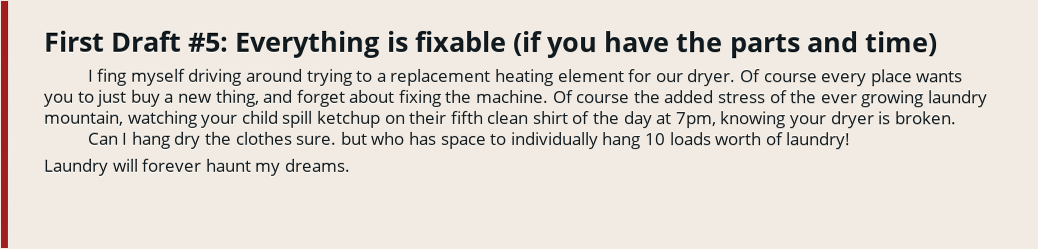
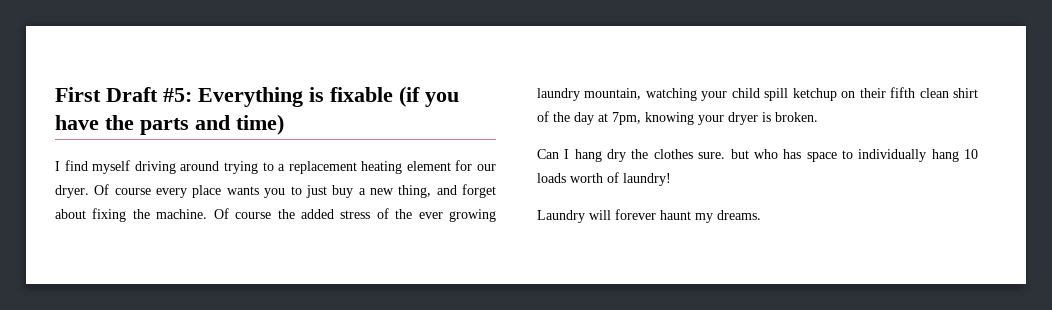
- I fing myself driving around trying to a replacement heating element for our dryer.
+ I find myself driving around trying to a replacement heating element for our dryer.

